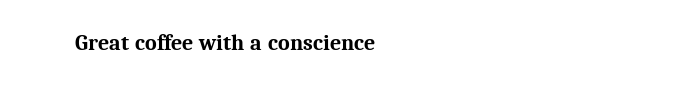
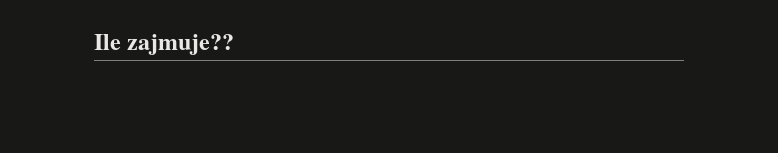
- Great coffee with a conscience
+ Ile zajmuje??

